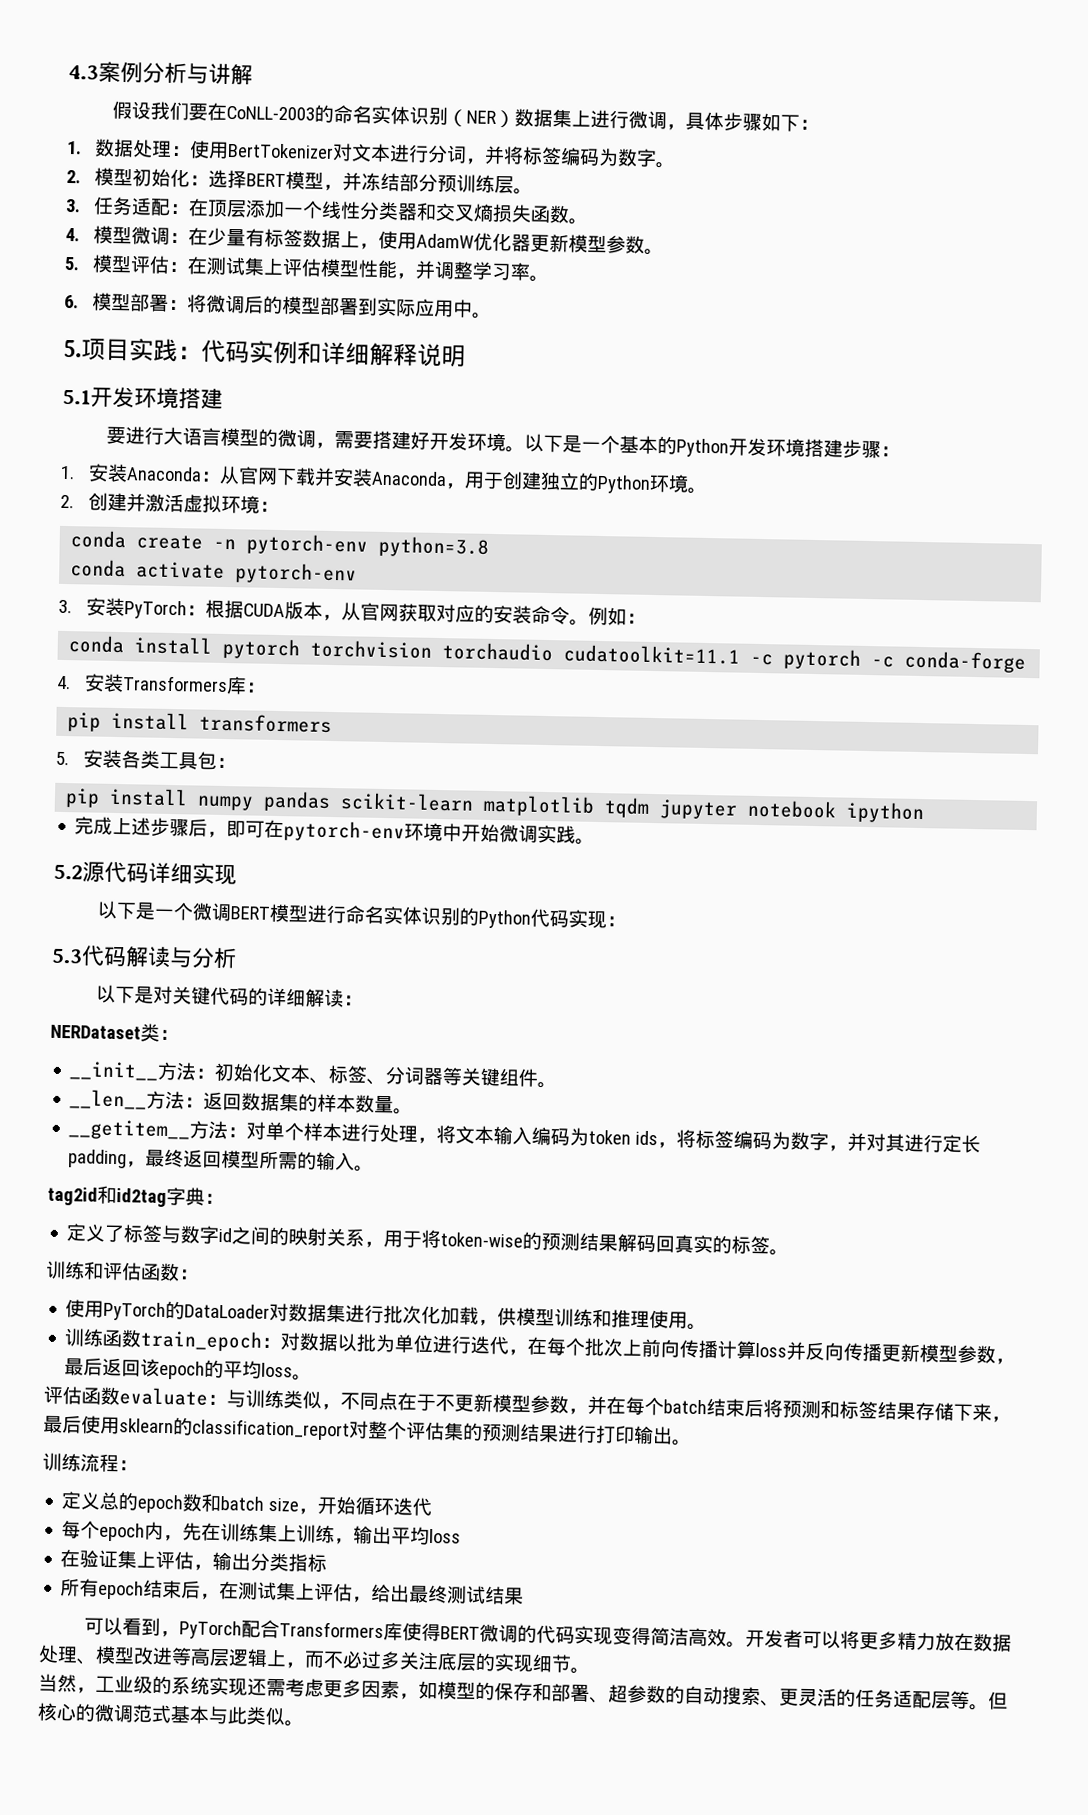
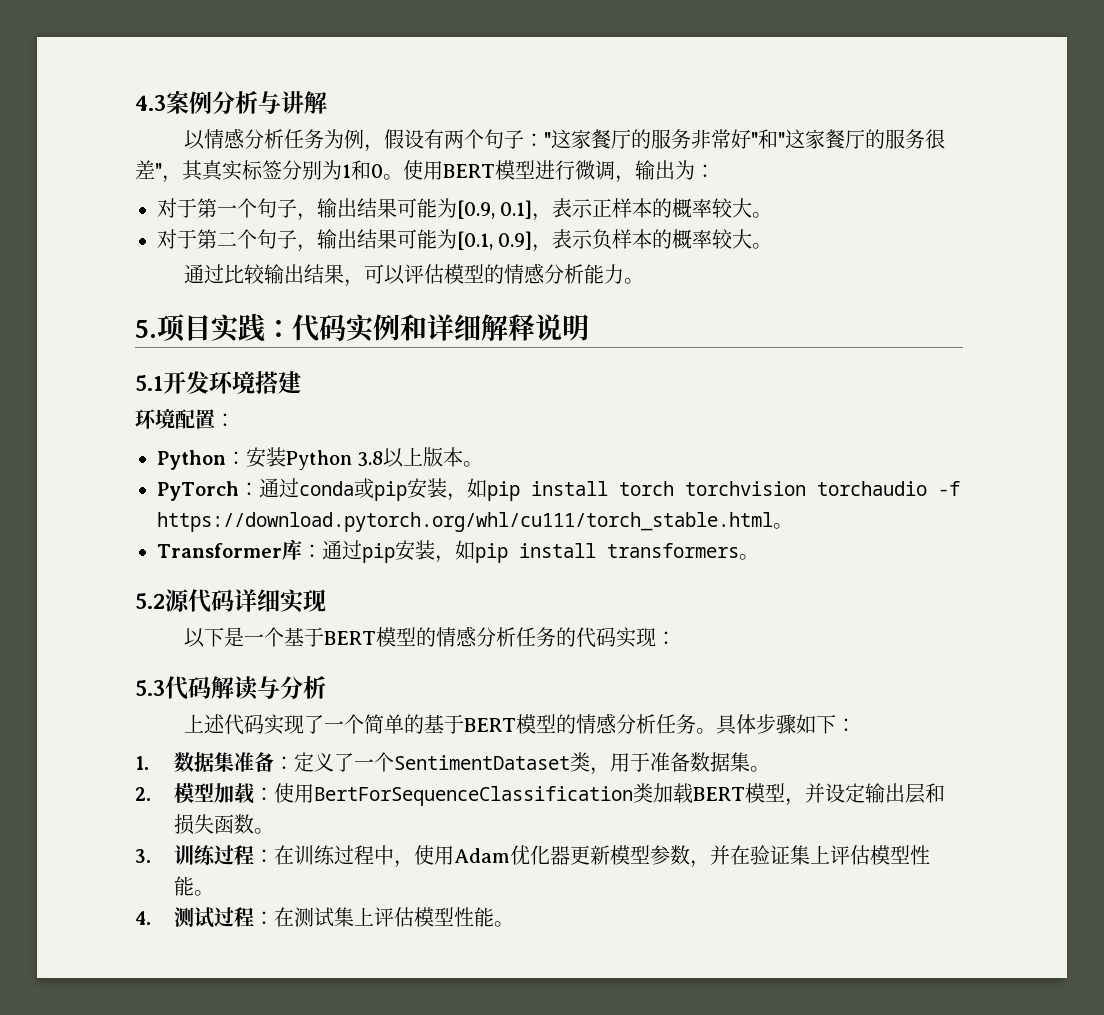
- 假设我们要在CoNLL-2003的命名实体识别（NER）数据集上进行微调，具体步骤如下：
- 1.数据处理：使用BertTokenizer对文本进行分词，并将标签编码为数字。
- 2.模型初始化：选择BERT模型，并冻结部分预训练层。
- 3.任务适配：在顶层添加一个线性分类器和交叉熵损失函数。
- 4.模型微调：在少量有标签数据上，使用AdamW优化器更新模型参数。
- 5.模型评估：在测试集上评估模型性能，并调整学习率。
- 6.模型部署：将微调后的模型部署到实际应用中。
+ 以情感分析任务为例，假设有两个句子："这家餐厅的服务非常好"和"这家餐厅的服务很差"，其真实标签分别为1和0。使用BERT模型进行微调，输出为：
+ 对于第一个句子，输出结果可能为[0.9, 0.1]，表示正样本的概率较大。
+ 对于第二个句子，输出结果可能为[0.1, 0.9]，表示负样本的概率较大。
+ 通过比较输出结果，可以评估模型的情感分析能力。
- 要进行大语言模型的微调，需要搭建好开发环境。以下是一个基本的Python开发环境搭建步骤：
- 1.安装Anaconda：从官网下载并安装Anaconda，用于创建独立的Python环境。
- 2.创建并激活虚拟环境：
- conda create -n pytorch-env python=3.8
- conda activate pytorch-env
- 3.安装PyTorch：根据CUDA版本，从官网获取对应的安装命令。例如：
- conda install pytorch torchvision torchaudio cudatoolkit=11.1 -c pytorch -c conda-forge
- 4.安装Transformers库：
- pip install transformers
- 5.安装各类工具包：
- pip install numpy pandas scikit-learn matplotlib tqdm jupyter notebook ipython
- 完成上述步骤后，即可在pytorch-env环境中开始微调实践。
+ 环境配置：
+ Python：安装Python 3.8以上版本。
+ PyTorch：通过conda或pip安装，如pip install torch torchvision torchaudio -f https://download.pytorch.org/whl/cu111/torch_stable.html。
+ Transformer库：通过pip安装，如pip install transformers。
- 以下是一个微调BERT模型进行命名实体识别的Python代码实现：
+ 以下是一个基于BERT模型的情感分析任务的代码实现：
- 以下是对关键代码的详细解读：
- NERDataset类：
- __init__方法：初始化文本、标签、分词器等关键组件。
- __len__方法：返回数据集的样本数量。
- __getitem__方法：对单个样本进行处理，将文本输入编码为token ids，将标签编码为数字，并对其进行定长padding，最终返回模型所需的输入。
- tag2id和id2tag字典：
- 定义了标签与数字id之间的映射关系，用于将token-wise的预测结果解码回真实的标签。
- 训练和评估函数：
- 使用PyTorch的DataLoader对数据集进行批次化加载，供模型训练和推理使用。
- 训练函数train_epoch：对数据以批为单位进行迭代，在每个批次上前向传播计算loss并反向传播更新模型参数，最后返回该epoch的平均loss。
- 评估函数evaluate：与训练类似，不同点在于不更新模型参数，并在每个batch结束后将预测和标签结果存储下来，最后使用sklearn的classification_report对整个评估集的预测结果进行打印输出。
- 训练流程：
- 定义总的epoch数和batch size，开始循环迭代
- 每个epoch内，先在训练集上训练，输出平均loss
- 在验证集上评估，输出分类指标
- 所有epoch结束后，在测试集上评估，给出最终测试结果
- 可以看到，PyTorch配合Transformers库使得BERT微调的代码实现变得简洁高效。开发者可以将更多精力放在数据处理、模型改进等高层逻辑上，而不必过多关注底层的实现细节。
- 当然，工业级的系统实现还需考虑更多因素，如模型的保存和部署、超参数的自动搜索、更灵活的任务适配层等。但核心的微调范式基本与此类似。
+ 上述代码实现了一个简单的基于BERT模型的情感分析任务。具体步骤如下：
+ 1.数据集准备：定义了一个SentimentDataset类，用于准备数据集。
+ 2.模型加载：使用BertForSequenceClassification类加载BERT模型，并设定输出层和损失函数。
+ 3.训练过程：在训练过程中，使用Adam优化器更新模型参数，并在验证集上评估模型性能。
+ 4.测试过程：在测试集上评估模型性能。

